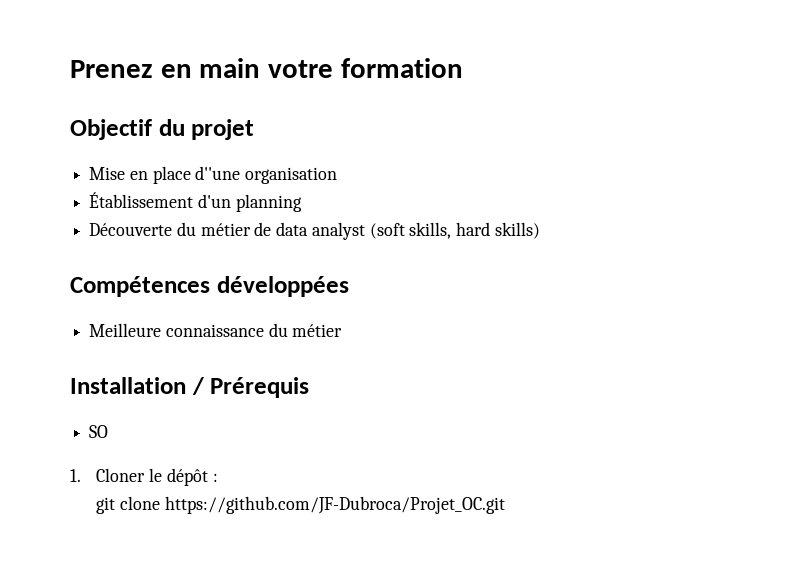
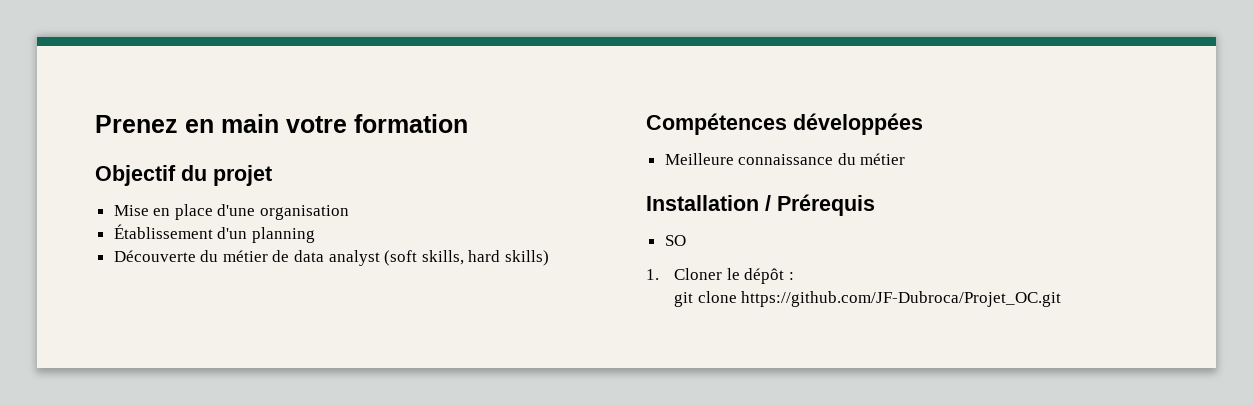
- Mise en place d''une organisation
+ Mise en place d'une organisation

